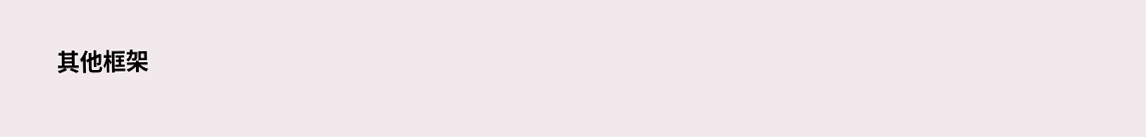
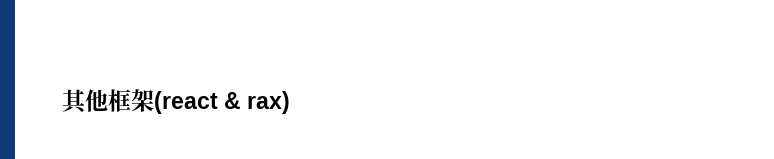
- 其他框架
+ 其他框架(react & rax)

